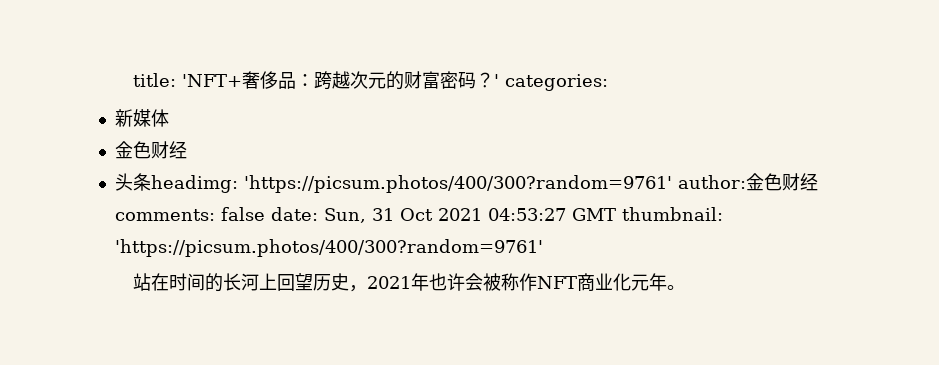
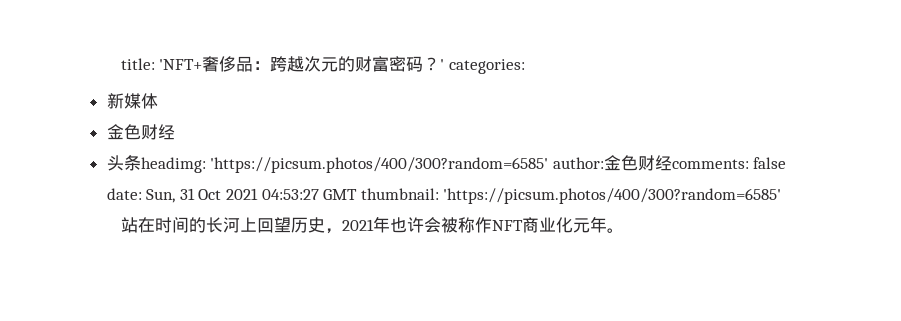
- 头条headimg: 'https://picsum.photos/400/300?random=9761' author:金色财经comments: false date: Sun, 31 Oct 2021 04:53:27 GMT thumbnail: 'https://picsum.photos/400/300?random=9761'
+ 头条headimg: 'https://picsum.photos/400/300?random=6585' author:金色财经comments: false date: Sun, 31 Oct 2021 04:53:27 GMT thumbnail: 'https://picsum.photos/400/300?random=6585'

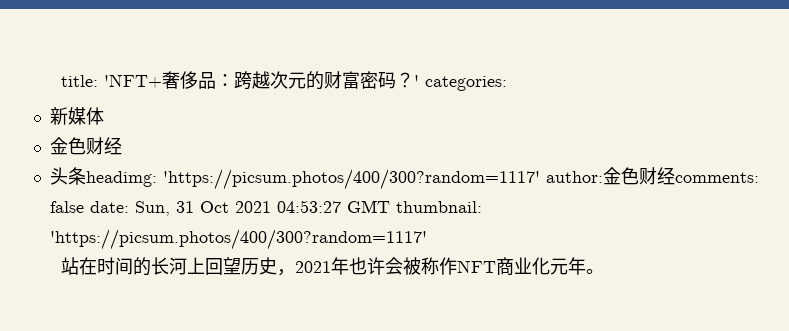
- 头条headimg: 'https://picsum.photos/400/300?random=6585' author:金色财经comments: false date: Sun, 31 Oct 2021 04:53:27 GMT thumbnail: 'https://picsum.photos/400/300?random=6585'
+ 头条headimg: 'https://picsum.photos/400/300?random=1117' author:金色财经comments: false date: Sun, 31 Oct 2021 04:53:27 GMT thumbnail: 'https://picsum.photos/400/300?random=1117'

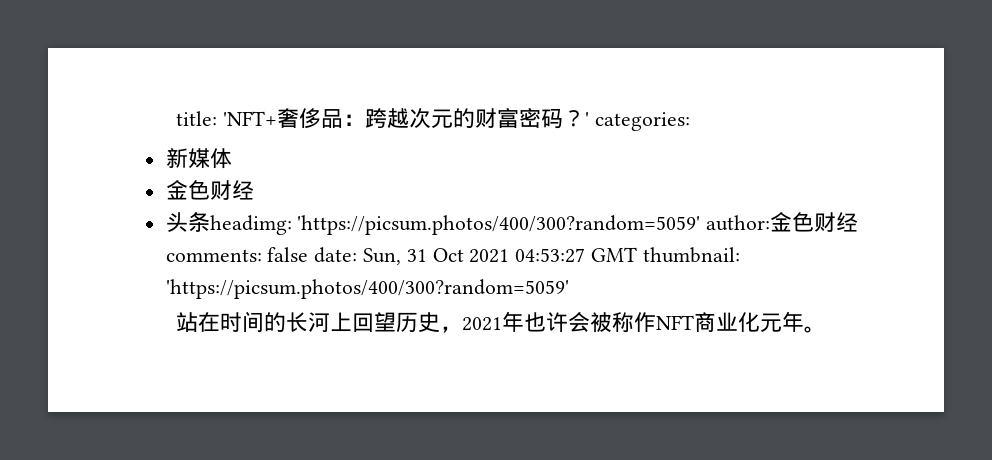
- 头条headimg: 'https://picsum.photos/400/300?random=1117' author:金色财经comments: false date: Sun, 31 Oct 2021 04:53:27 GMT thumbnail: 'https://picsum.photos/400/300?random=1117'
+ 头条headimg: 'https://picsum.photos/400/300?random=5059' author:金色财经comments: false date: Sun, 31 Oct 2021 04:53:27 GMT thumbnail: 'https://picsum.photos/400/300?random=5059'

